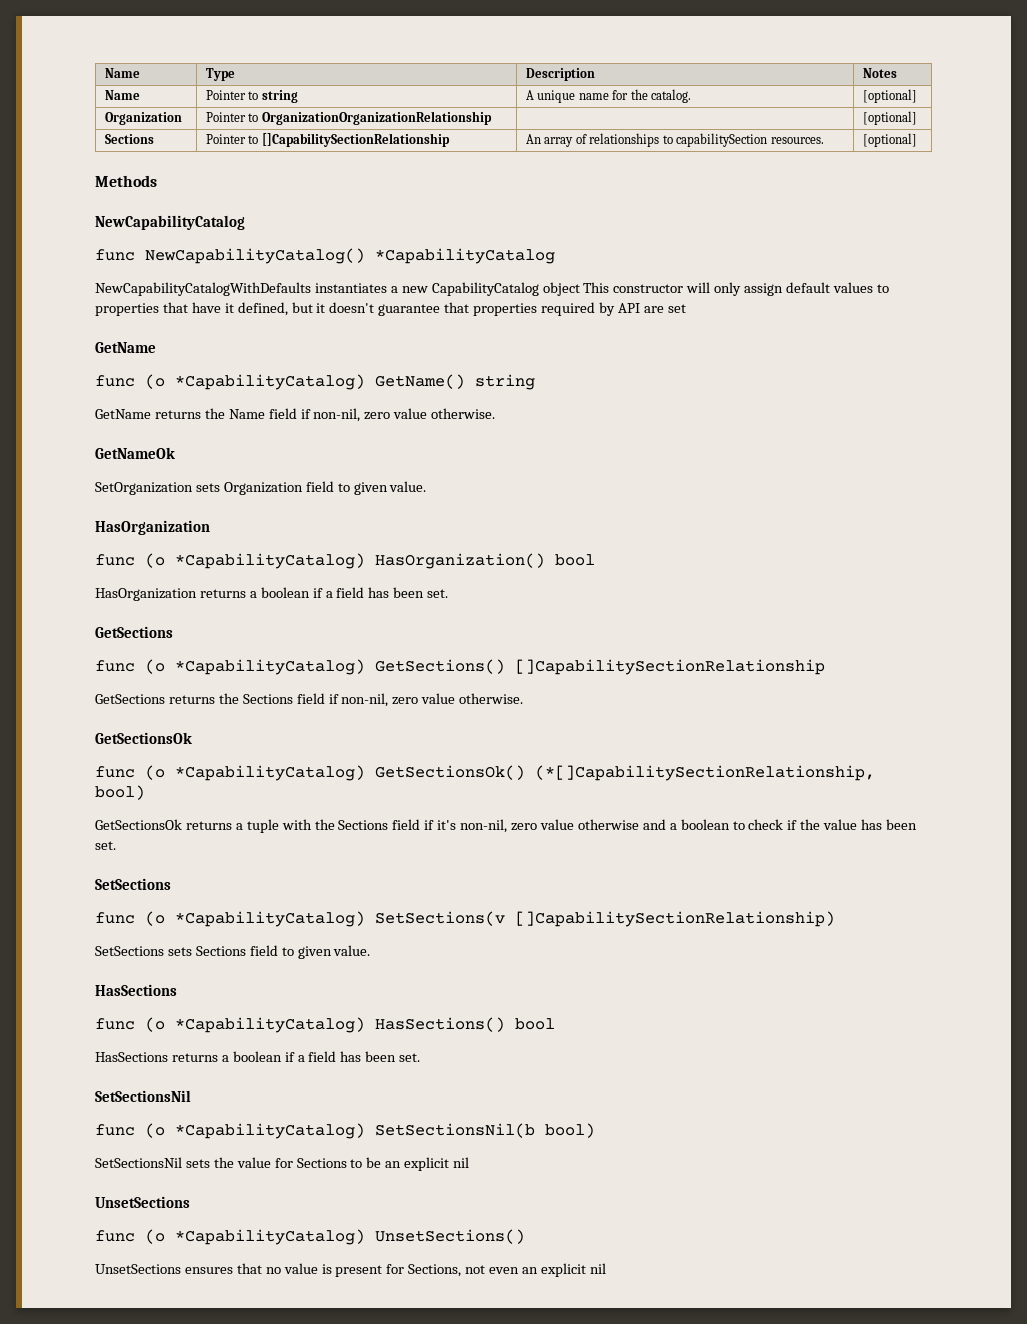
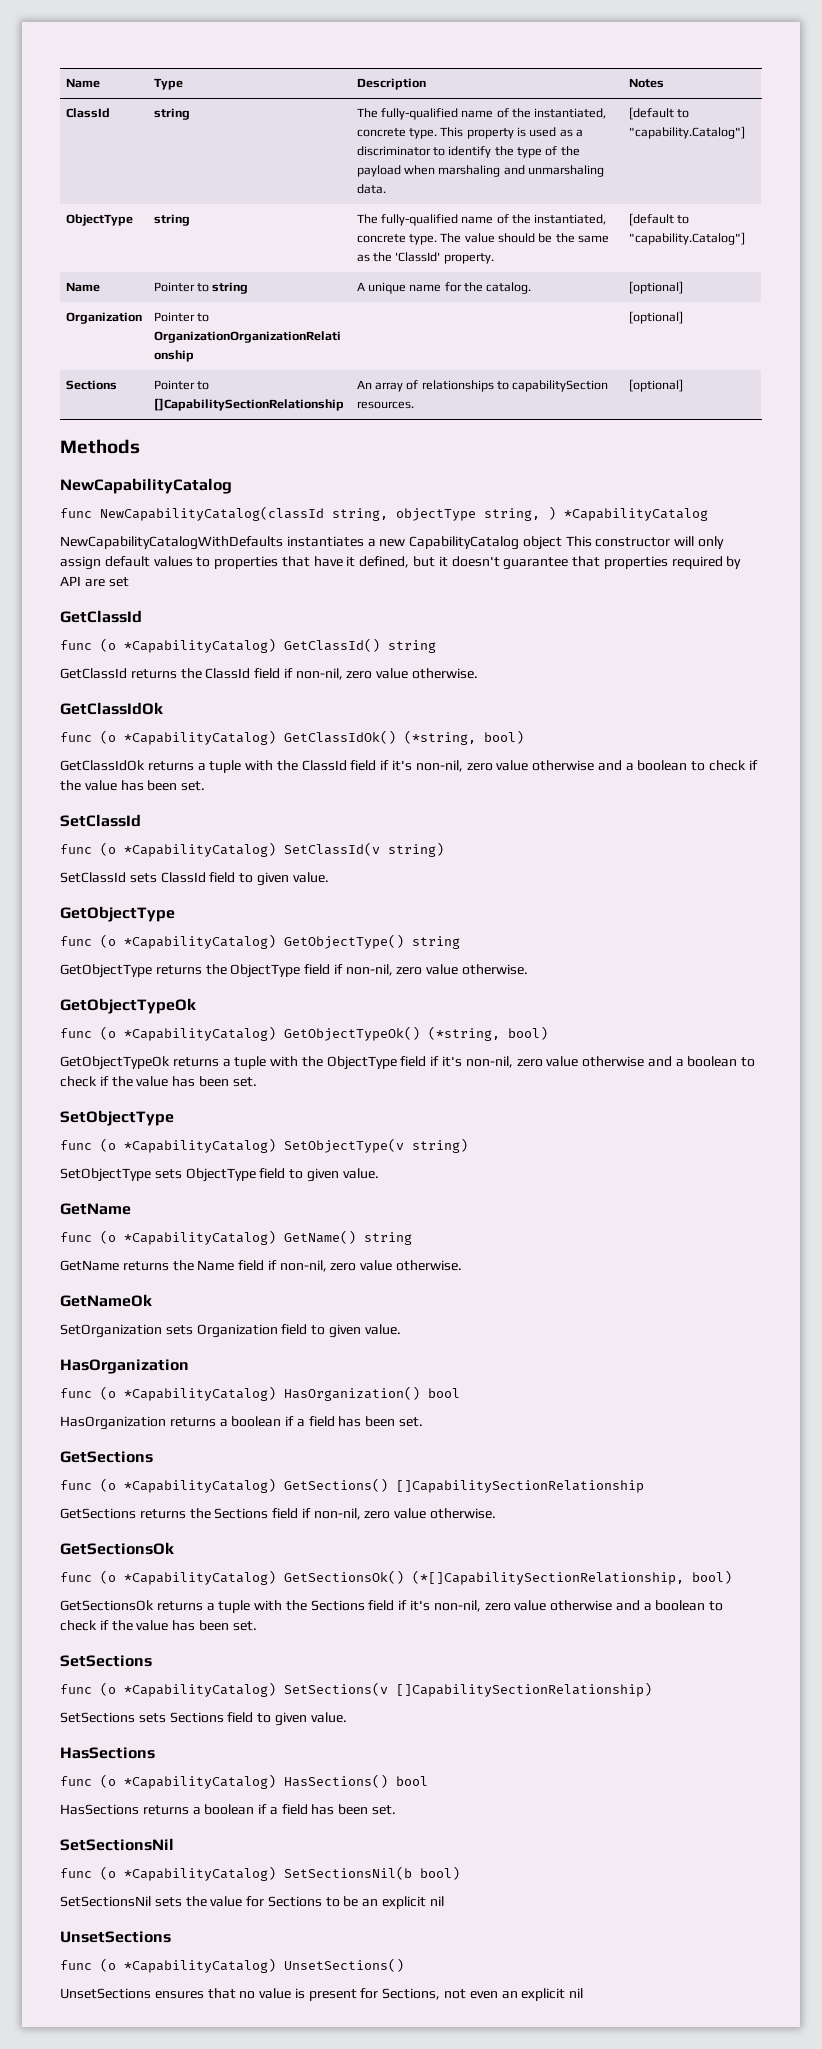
+ ClassId | string | The fully-qualified name of the instantiated, concrete type. This property is used as a discriminator to identify the type of the payload when marshaling and unmarshaling data. | [default to "capability.Catalog"]
+ ObjectType | string | The fully-qualified name of the instantiated, concrete type. The value should be the same as the 'ClassId' property. | [default to "capability.Catalog"]
- func NewCapabilityCatalog() *CapabilityCatalog
+ func NewCapabilityCatalog(classId string, objectType string, ) *CapabilityCatalog
  NewCapabilityCatalogWithDefaults instantiates a new CapabilityCatalog object This constructor will only assign default values to properties that have it defined, but it doesn't guarantee that properties required by API are set
+ GetClassId
+ func (o *CapabilityCatalog) GetClassId() string
+ GetClassId returns the ClassId field if non-nil, zero value otherwise.
+ GetClassIdOk
+ func (o *CapabilityCatalog) GetClassIdOk() (*string, bool)
+ GetClassIdOk returns a tuple with the ClassId field if it's non-nil, zero value otherwise and a boolean to check if the value has been set.
+ SetClassId
+ func (o *CapabilityCatalog) SetClassId(v string)
+ SetClassId sets ClassId field to given value.
+ GetObjectType
+ func (o *CapabilityCatalog) GetObjectType() string
+ GetObjectType returns the ObjectType field if non-nil, zero value otherwise.
+ GetObjectTypeOk
+ func (o *CapabilityCatalog) GetObjectTypeOk() (*string, bool)
+ GetObjectTypeOk returns a tuple with the ObjectType field if it's non-nil, zero value otherwise and a boolean to check if the value has been set.
+ SetObjectType
+ func (o *CapabilityCatalog) SetObjectType(v string)
+ SetObjectType sets ObjectType field to given value.

